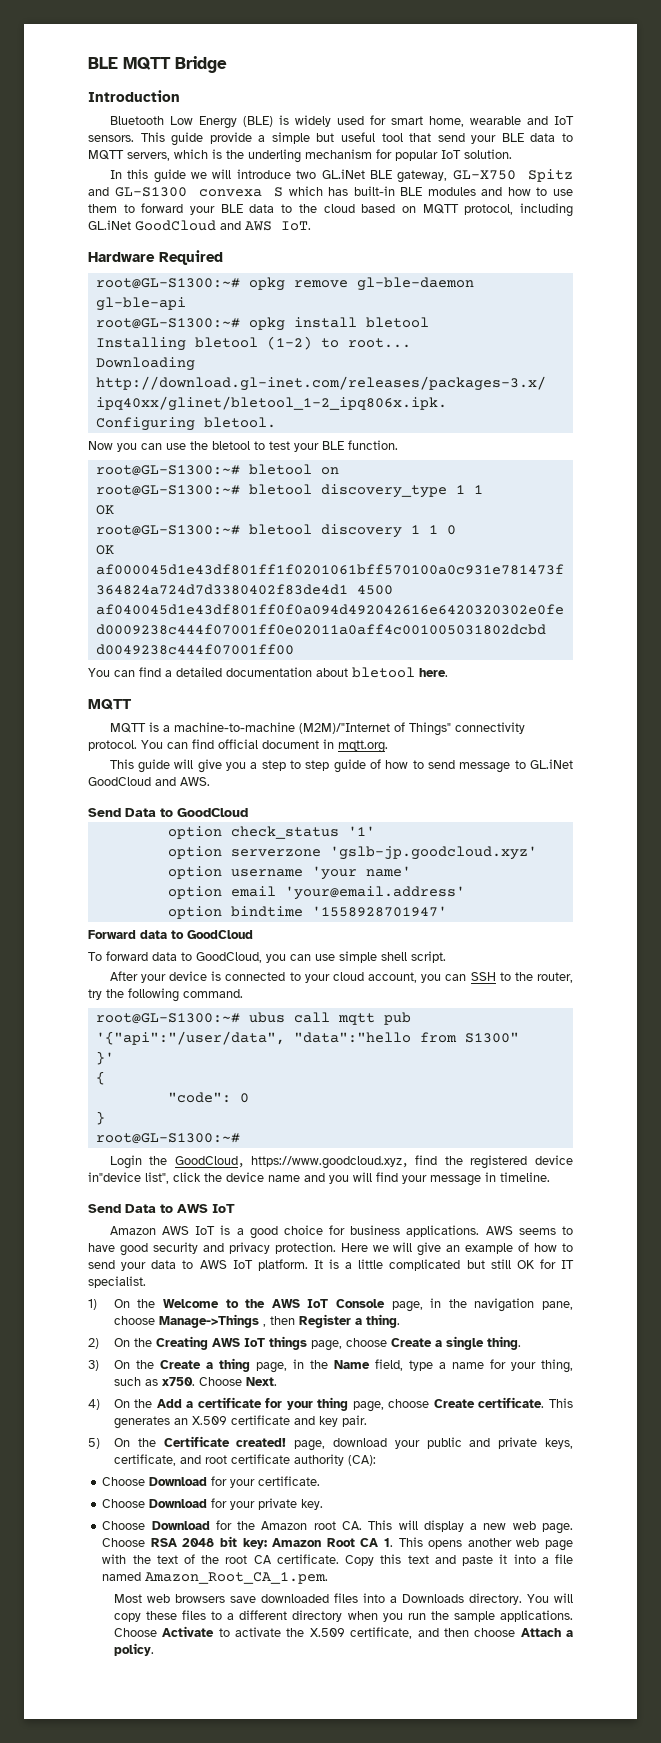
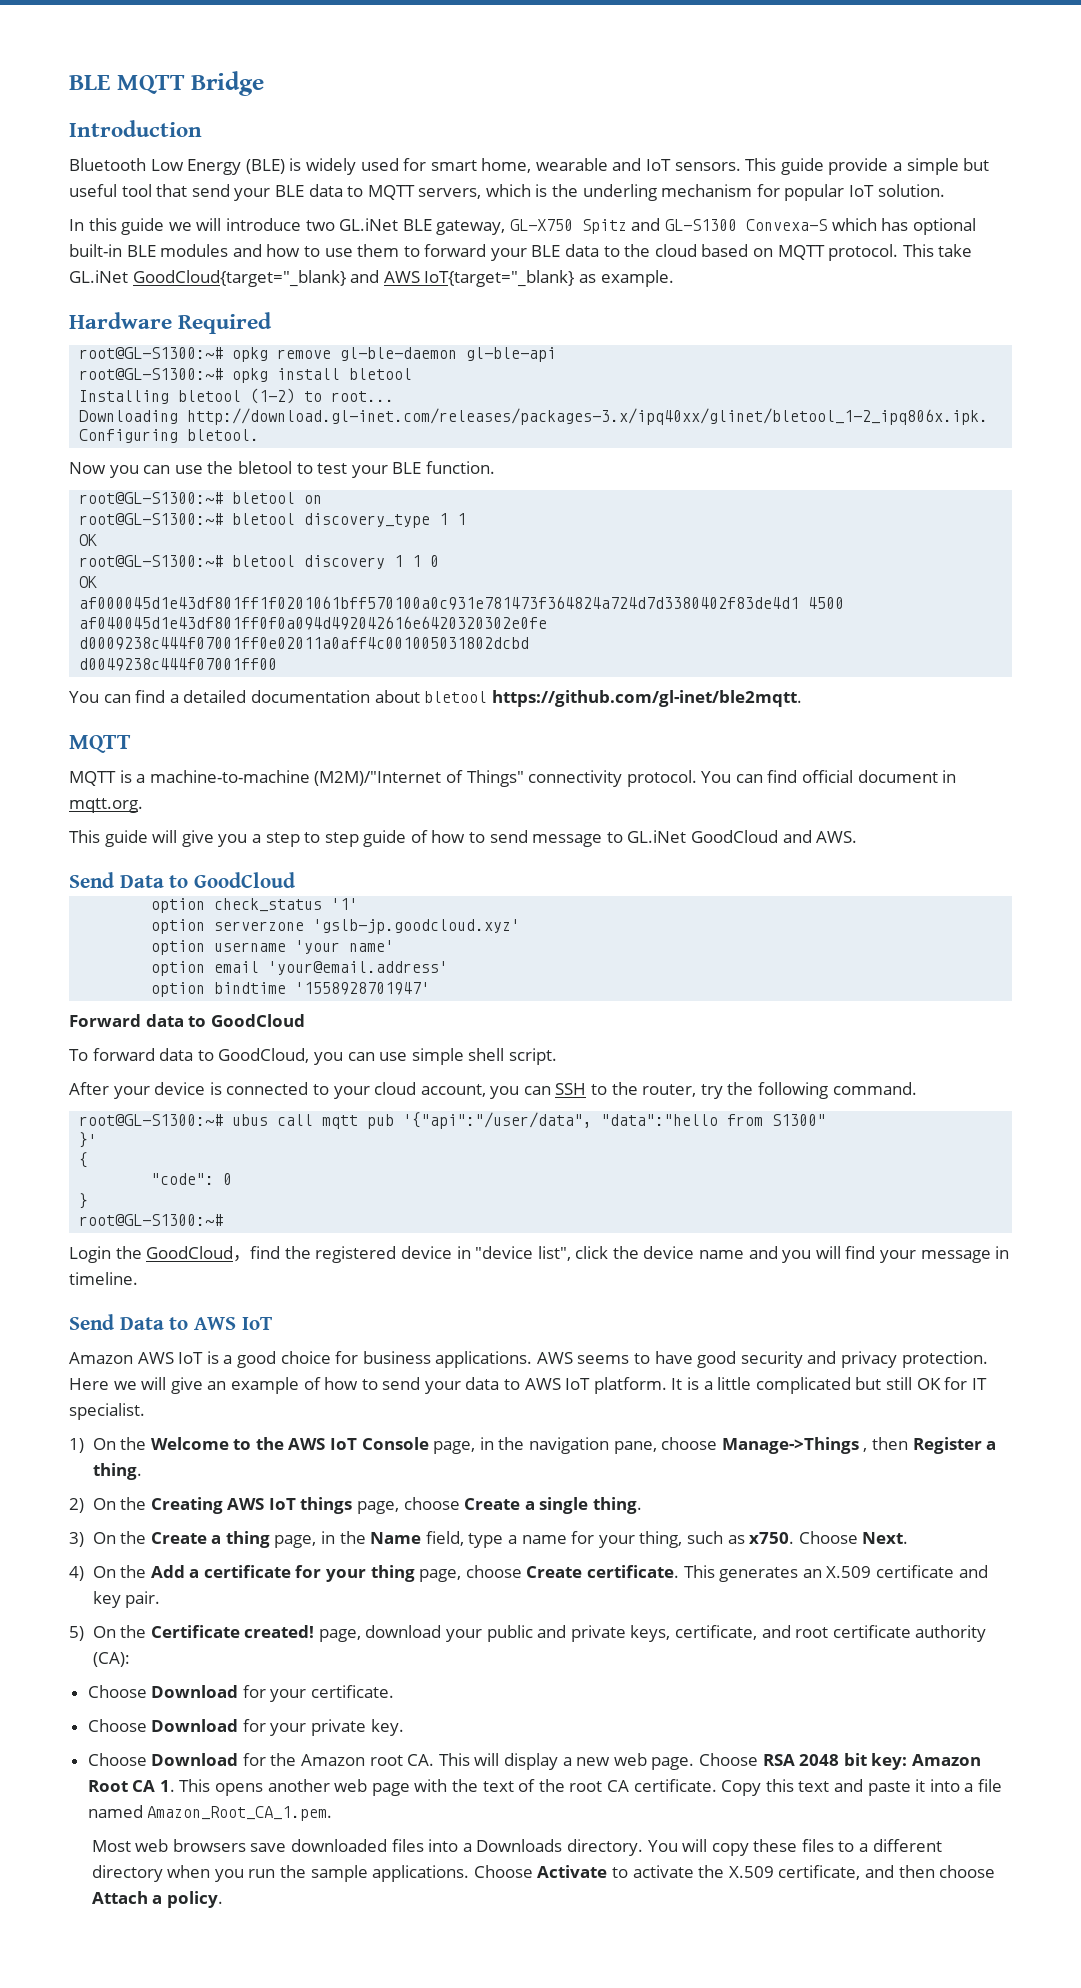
- In this guide we will introduce two GL.iNet BLE gateway, GL-X750 Spitz and GL-S1300 convexa S which has built-in BLE modules and how to use them to forward your BLE data to the cloud based on MQTT protocol, including GL.iNet GoodCloud and AWS IoT.
+ In this guide we will introduce two GL.iNet BLE gateway, GL-X750 Spitz and GL-S1300 Convexa-S which has optional built-in BLE modules and how to use them to forward your BLE data to the cloud based on MQTT protocol. This take GL.iNet GoodCloud{target="_blank} and AWS IoT{target="_blank} as example.
- You can find a detailed documentation about bletool here.
+ You can find a detailed documentation about bletool https://github.com/gl-inet/ble2mqtt.
- Login the GoodCloud，https://www.goodcloud.xyz，find the registered device in"device list", click the device name and you will find your message in timeline.
+ Login the GoodCloud，find the registered device in "device list", click the device name and you will find your message in timeline.

